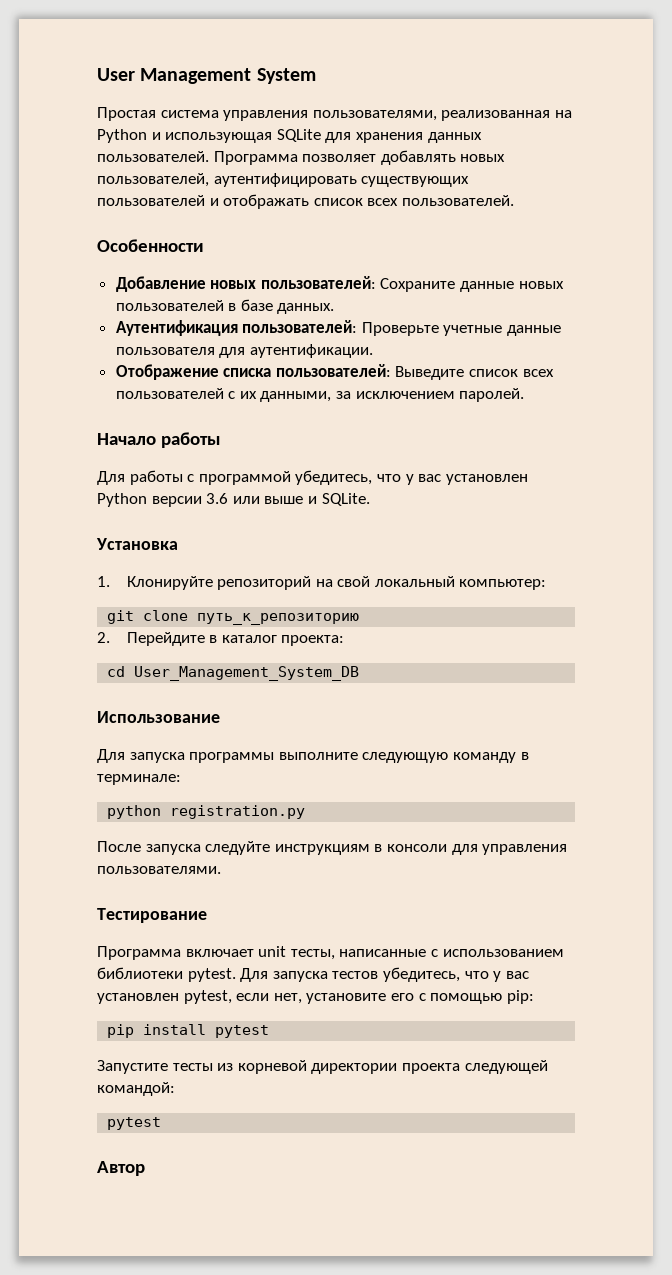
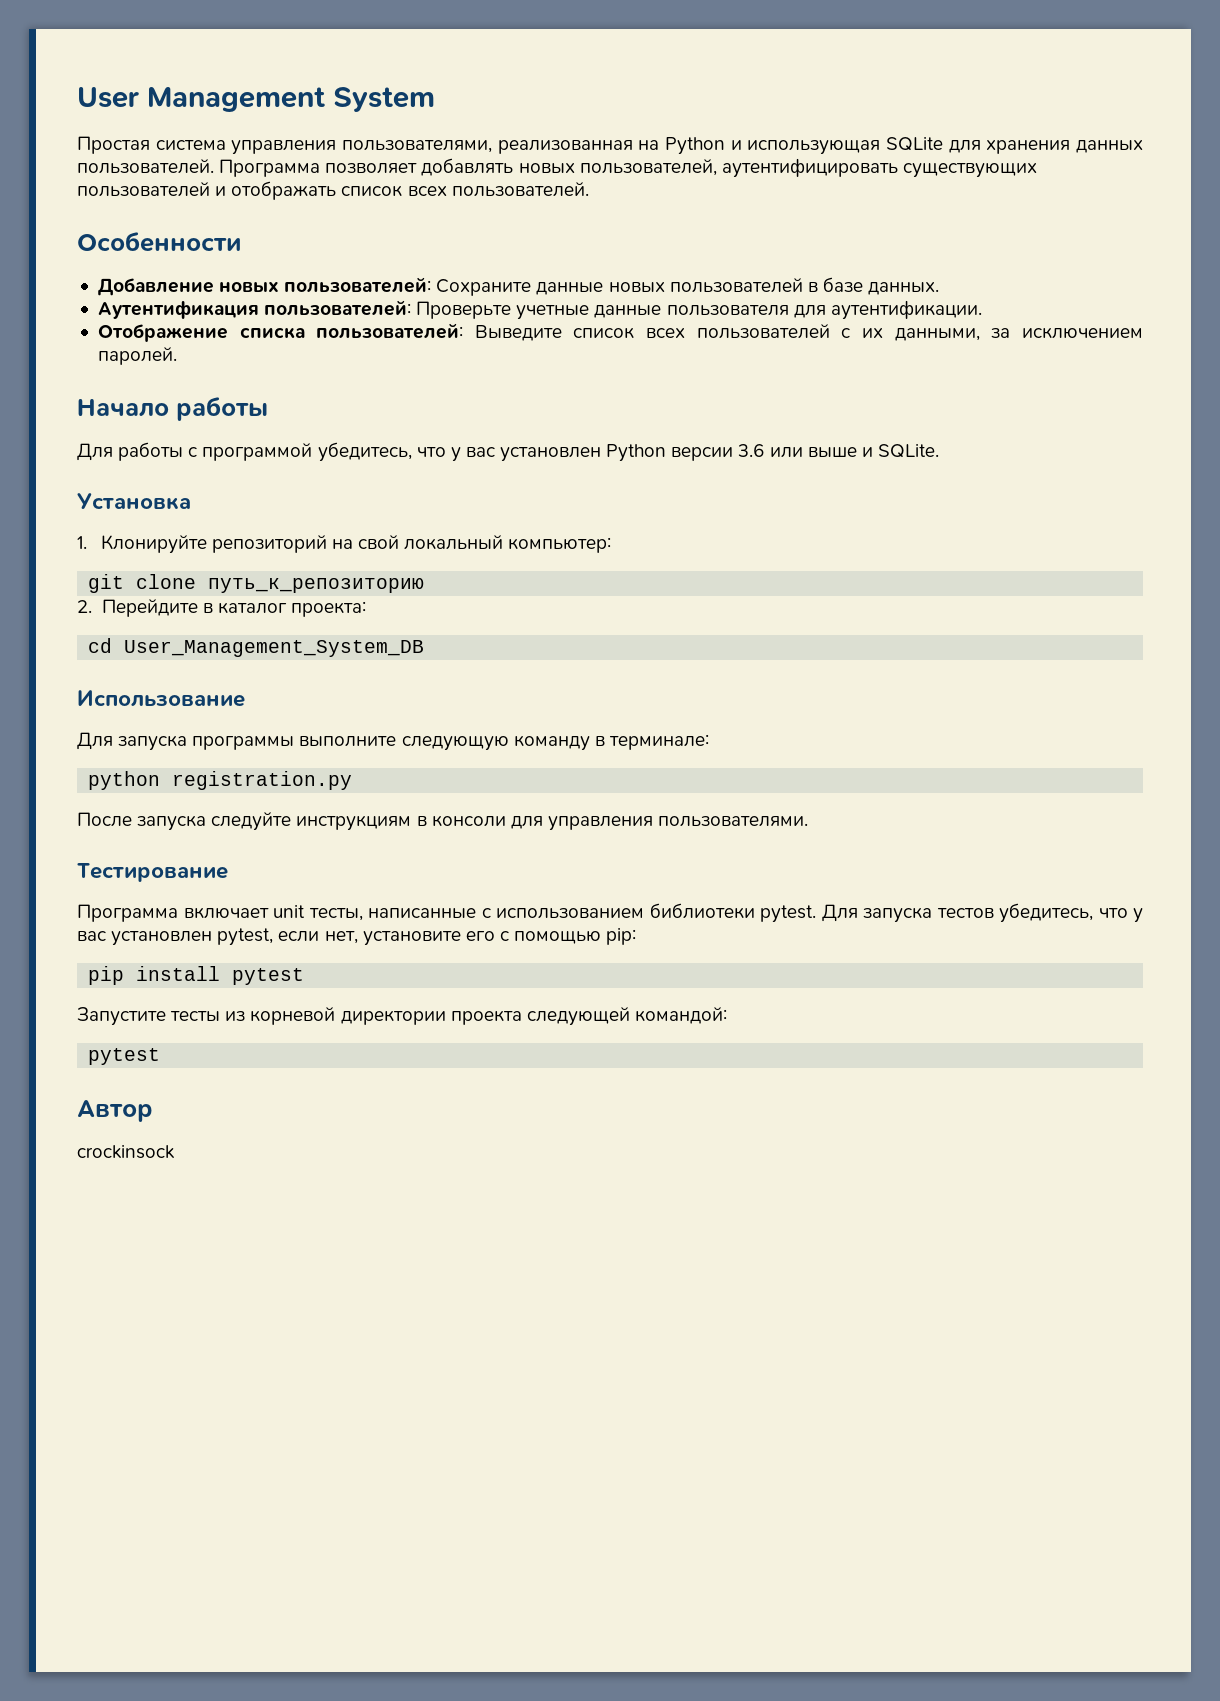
+ crockinsock

